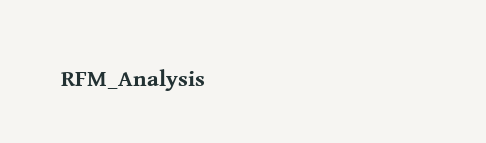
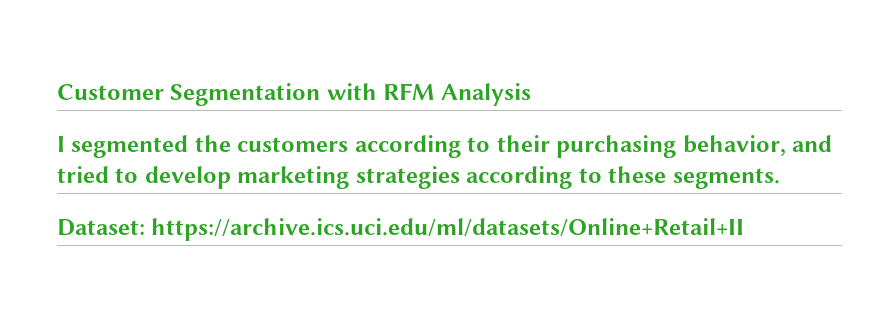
- RFM_Analysis
+ Customer Segmentation with RFM Analysis
+ I segmented the customers according to their purchasing behavior, and tried to develop marketing strategies according to these segments.
+ Dataset: https://archive.ics.uci.edu/ml/datasets/Online+Retail+II

